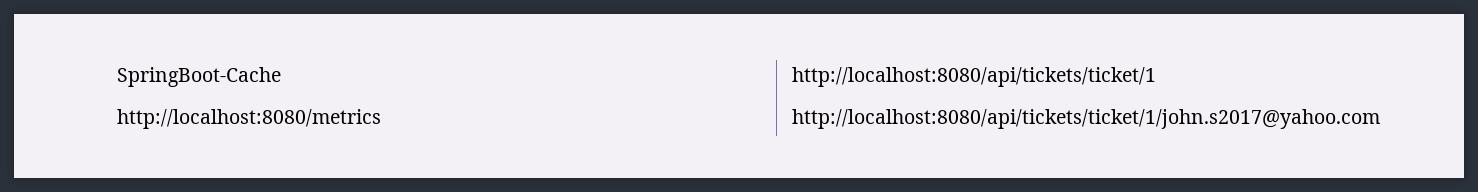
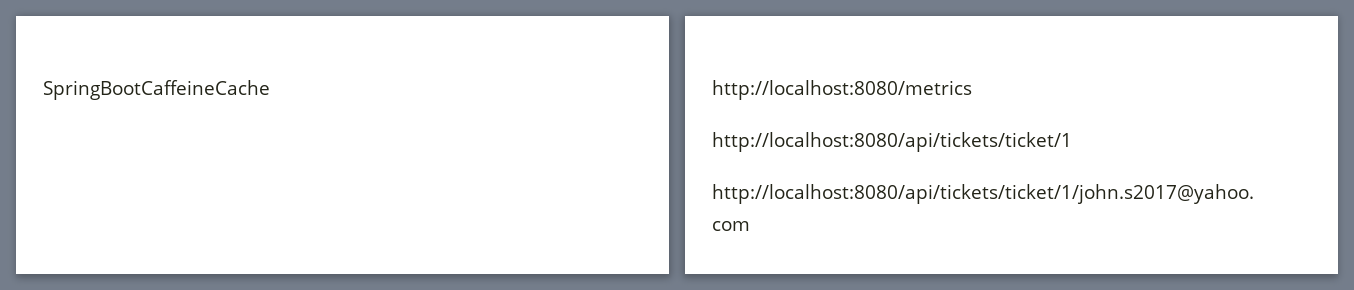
- SpringBoot-Cache
+ SpringBootCaffeineCache

